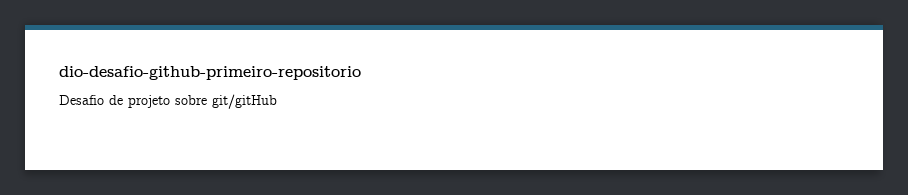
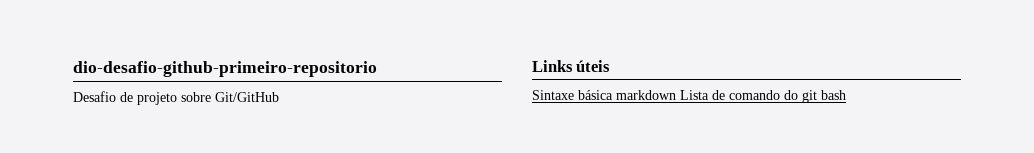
- Desafio de projeto sobre git/gitHub
+ Desafio de projeto sobre Git/GitHub
+ Links úteis
+ Sintaxe básica markdown Lista de comando do git bash

